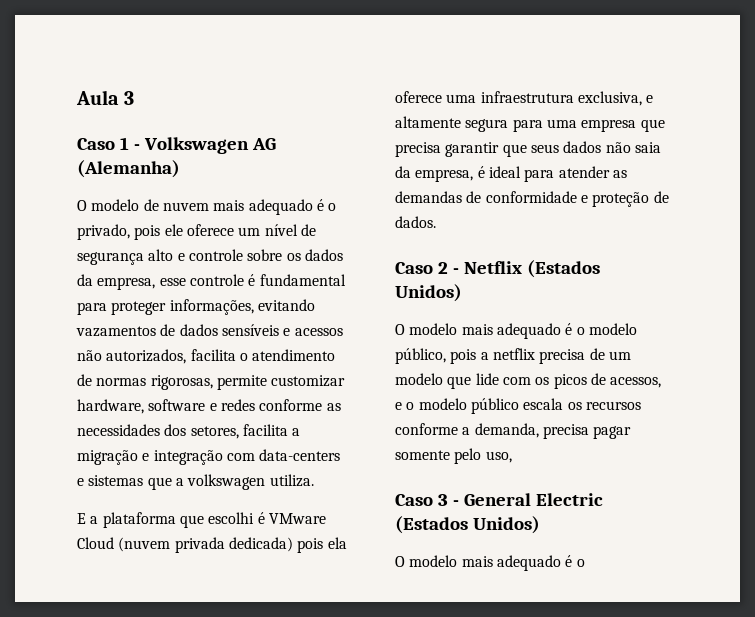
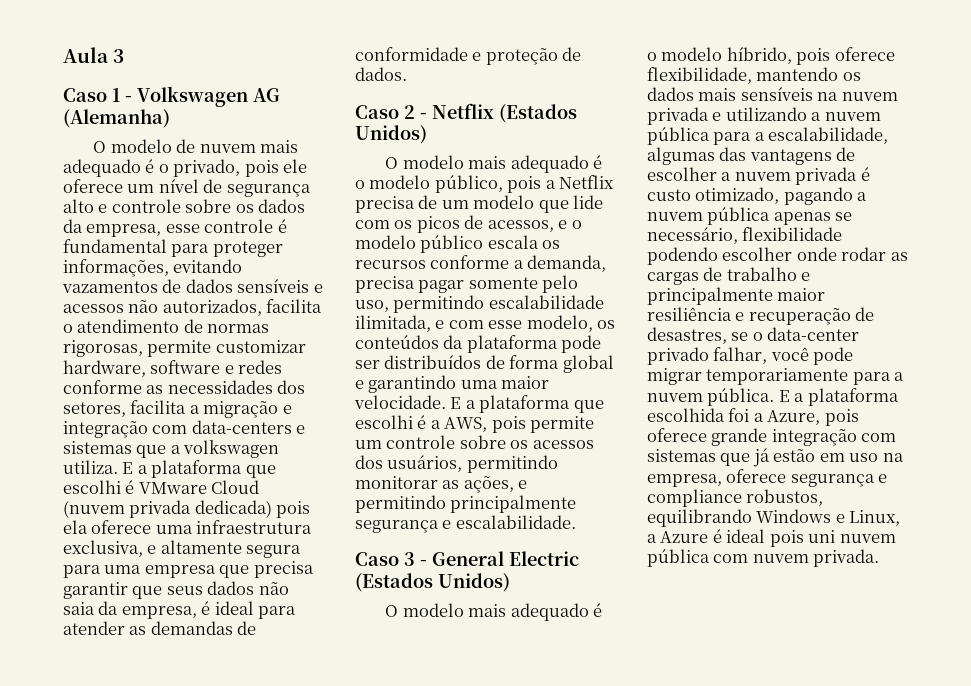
- O modelo de nuvem mais adequado é o privado, pois ele oferece um nível de segurança alto e controle sobre os dados da empresa, esse controle é fundamental para proteger informações, evitando vazamentos de dados sensíveis e acessos não autorizados, facilita o atendimento de normas rigorosas, permite customizar hardware, software e redes conforme as necessidades dos setores, facilita a migração e integração com data-centers e sistemas que a volkswagen utiliza.
- E a plataforma que escolhi é VMware Cloud (nuvem privada dedicada) pois ela oferece uma infraestrutura exclusiva, e altamente segura para uma empresa que precisa garantir que seus dados não saia da empresa, é ideal para atender as demandas de conformidade e proteção de dados.
+ O modelo de nuvem mais adequado é o privado, pois ele oferece um nível de segurança alto e controle sobre os dados da empresa, esse controle é fundamental para proteger informações, evitando vazamentos de dados sensíveis e acessos não autorizados, facilita o atendimento de normas rigorosas, permite customizar hardware, software e redes conforme as necessidades dos setores, facilita a migração e integração com data-centers e sistemas que a volkswagen utiliza. E a plataforma que escolhi é VMware Cloud (nuvem privada dedicada) pois ela oferece uma infraestrutura exclusiva, e altamente segura para uma empresa que precisa garantir que seus dados não saia da empresa, é ideal para atender as demandas de conformidade e proteção de dados.
- O modelo mais adequado é o modelo público, pois a netflix precisa de um modelo que lide com os picos de acessos, e o modelo público escala os recursos conforme a demanda, precisa pagar somente pelo uso,
+ O modelo mais adequado é o modelo público, pois a Netflix precisa de um modelo que lide com os picos de acessos, e o modelo público escala os recursos conforme a demanda, precisa pagar somente pelo uso, permitindo escalabilidade ilimitada, e com esse modelo, os conteúdos da plataforma pode ser distribuídos de forma global e garantindo uma maior velocidade. E a plataforma que escolhi é a AWS, pois permite um controle sobre os acessos dos usuários, permitindo monitorar as ações, e permitindo principalmente segurança e escalabilidade.
  Caso 3 - General Electric (Estados Unidos)
- O modelo mais adequado é o
+ O modelo mais adequado é o modelo híbrido, pois oferece flexibilidade, mantendo os dados mais sensíveis na nuvem privada e utilizando a nuvem pública para a escalabilidade, algumas das vantagens de escolher a nuvem privada é custo otimizado, pagando a nuvem pública apenas se necessário, flexibilidade podendo escolher onde rodar as cargas de trabalho e principalmente maior resiliência e recuperação de desastres, se o data-center privado falhar, você pode migrar temporariamente para a nuvem pública. E a plataforma escolhida foi a Azure, pois oferece grande integração com sistemas que já estão em uso na empresa, oferece segurança e compliance robustos, equilibrando Windows e Linux, a Azure é ideal pois uni nuvem pública com nuvem privada.

